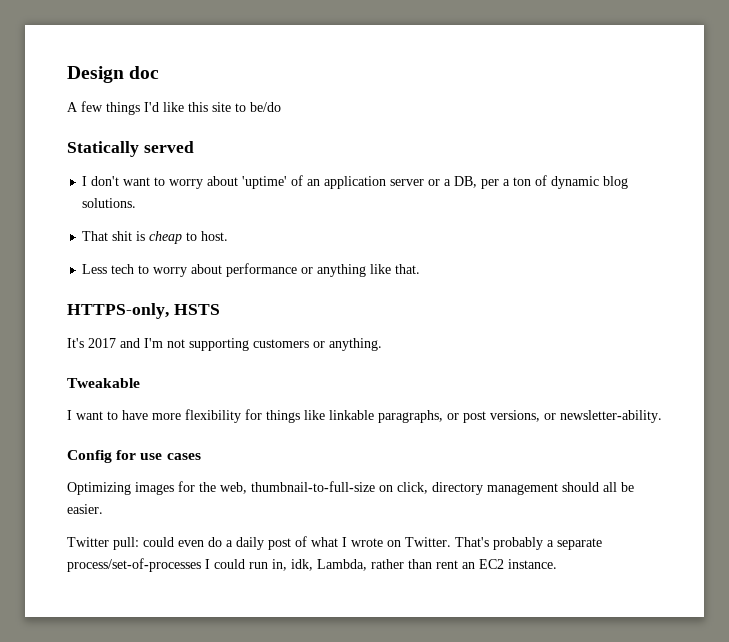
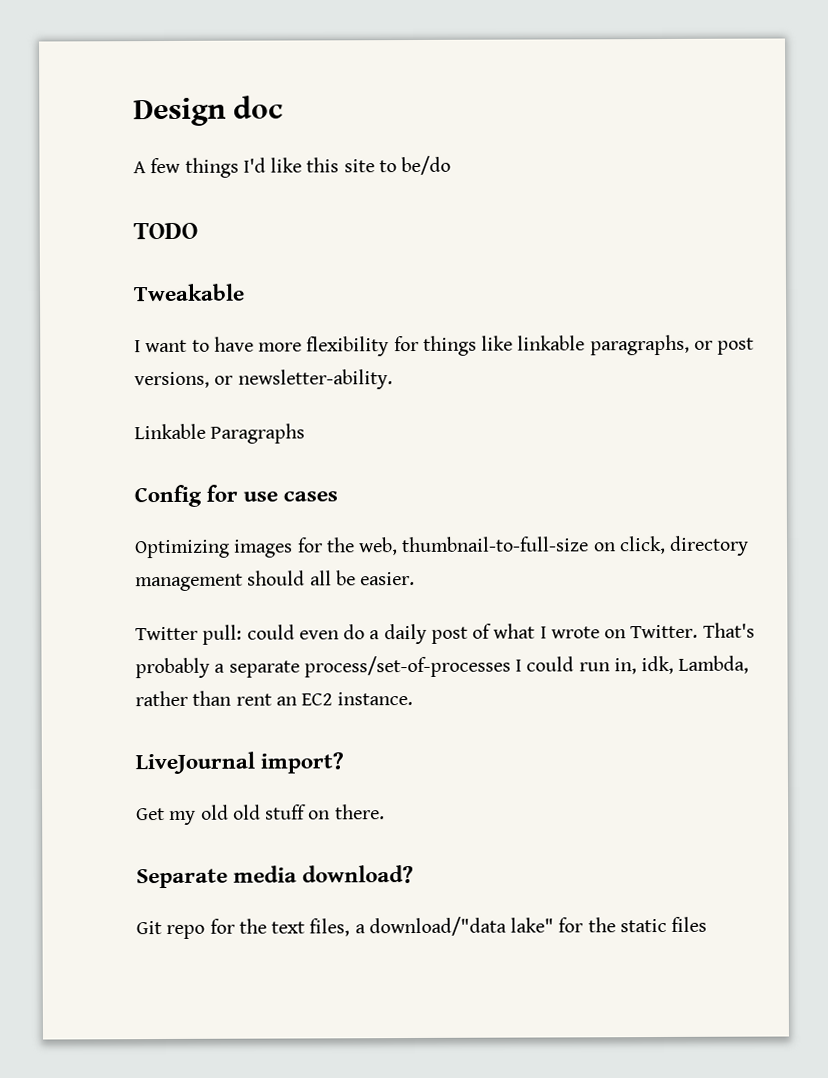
- Statically served
- I don't want to worry about 'uptime' of an application server or a DB, per a ton of dynamic blog solutions.
- That shit is cheap to host.
- Less tech to worry about performance or anything like that.
- HTTPS-only, HSTS
- It's 2017 and I'm not supporting customers or anything.
+ TODO
+ Linkable Paragraphs
+ LiveJournal import?
+ Get my old old stuff on there.
+ Separate media download?
+ Git repo for the text files, a download/"data lake" for the static files

